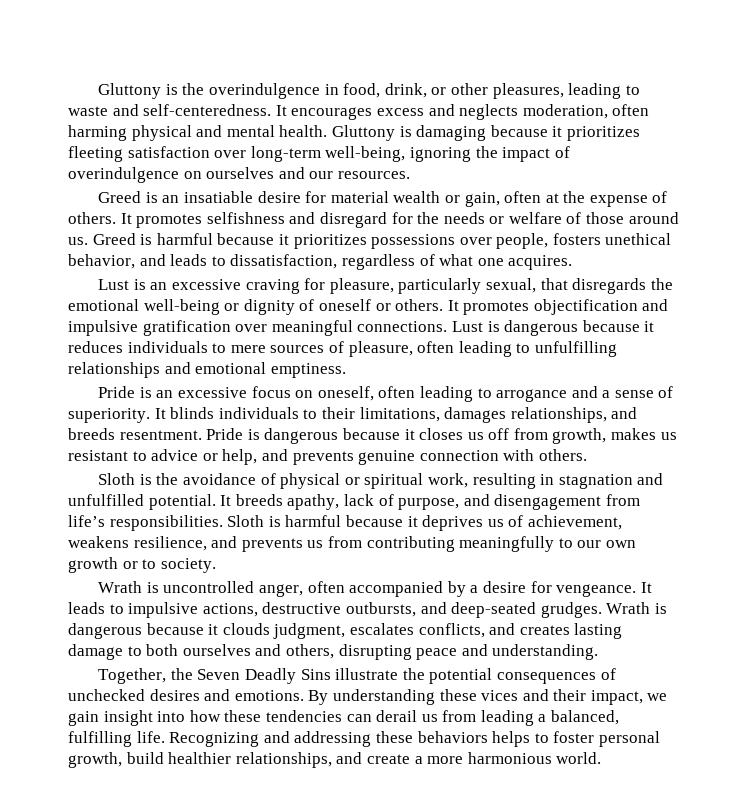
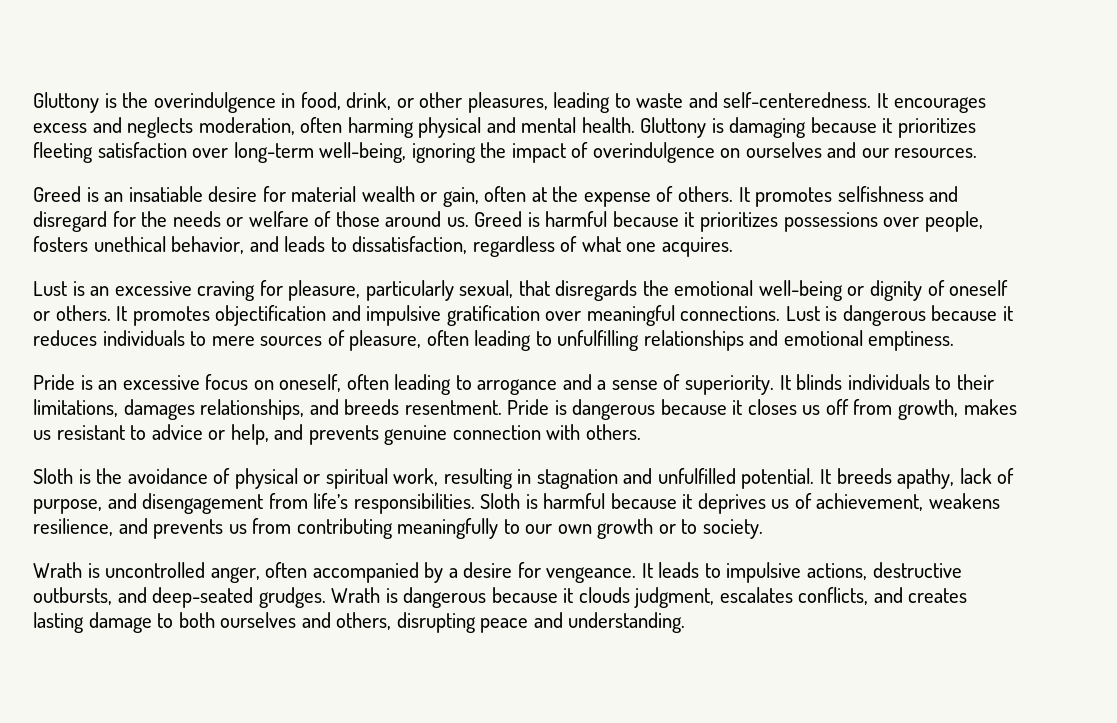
- Together, the Seven Deadly Sins illustrate the potential consequences of unchecked desires and emotions. By understanding these vices and their impact, we gain insight into how these tendencies can derail us from leading a balanced, fulfilling life. Recognizing and addressing these behaviors helps to foster personal growth, build healthier relationships, and create a more harmonious world.

